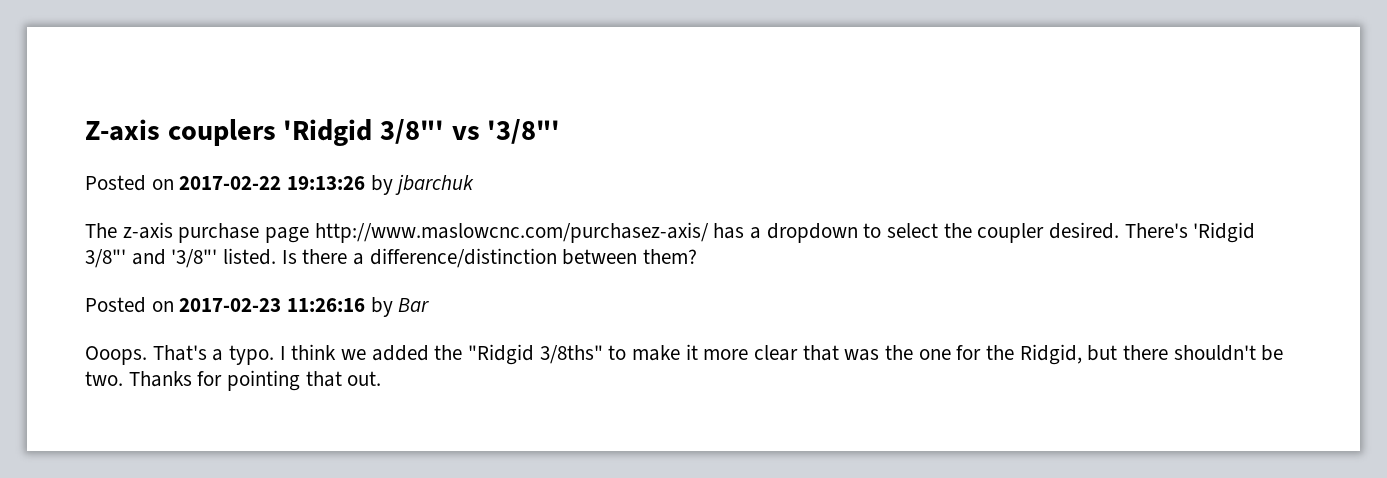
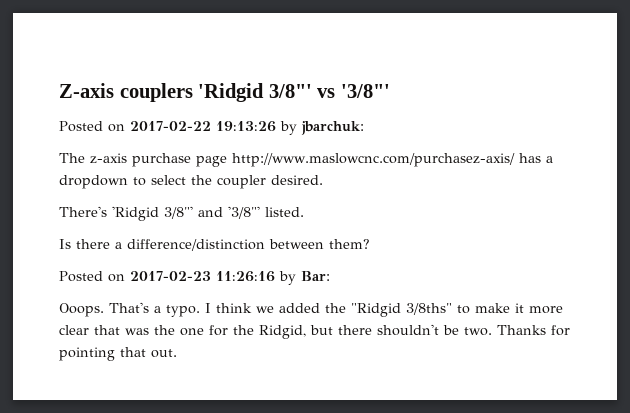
- Posted on 2017-02-22 19:13:26 by jbarchuk
+ Posted on 2017-02-22 19:13:26 by jbarchuk:
- The z-axis purchase page http://www.maslowcnc.com/purchasez-axis/ has a dropdown to select the coupler desired. There's 'Ridgid 3/8"' and '3/8"' listed. Is there a difference/distinction between them?
+ The z-axis purchase page http://www.maslowcnc.com/purchasez-axis/ has a dropdown to select the coupler desired.
+ There's 'Ridgid 3/8"' and '3/8"' listed.
+ Is there a difference/distinction between them?
- Posted on 2017-02-23 11:26:16 by Bar
+ Posted on 2017-02-23 11:26:16 by Bar:

